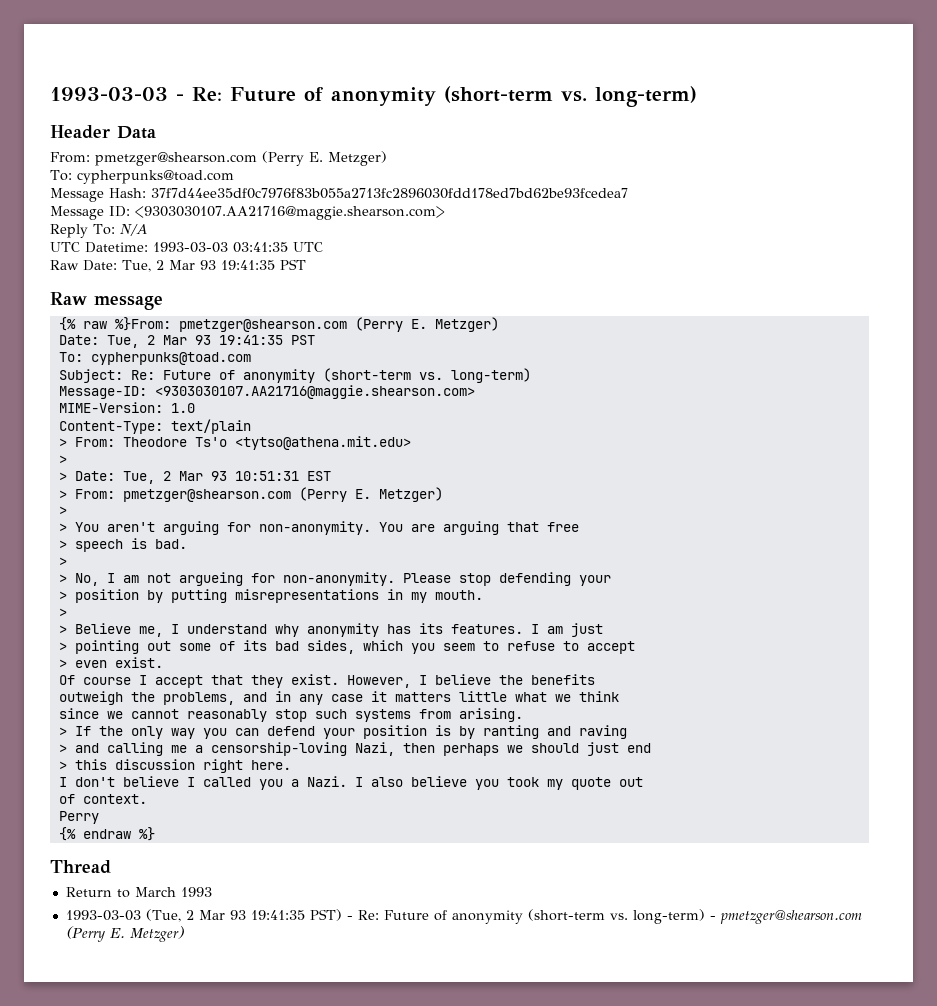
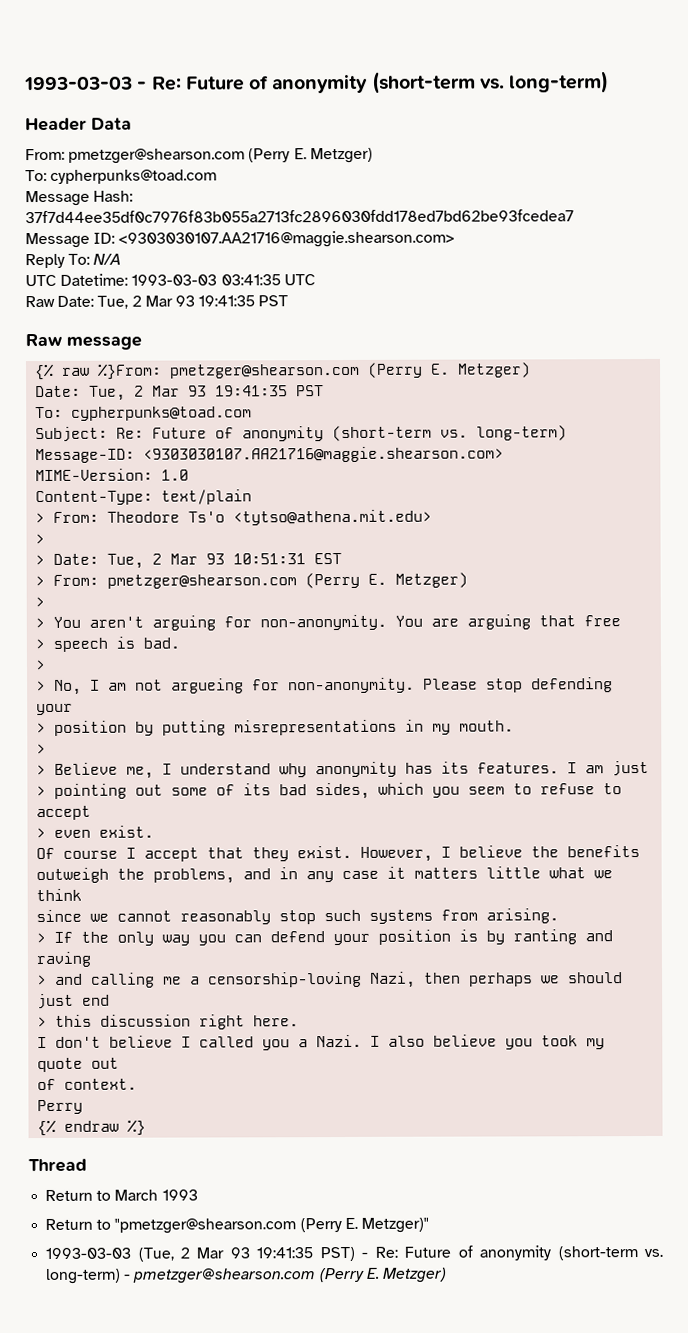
+ Return to "pmetzger@shearson.com (Perry E. Metzger)"

